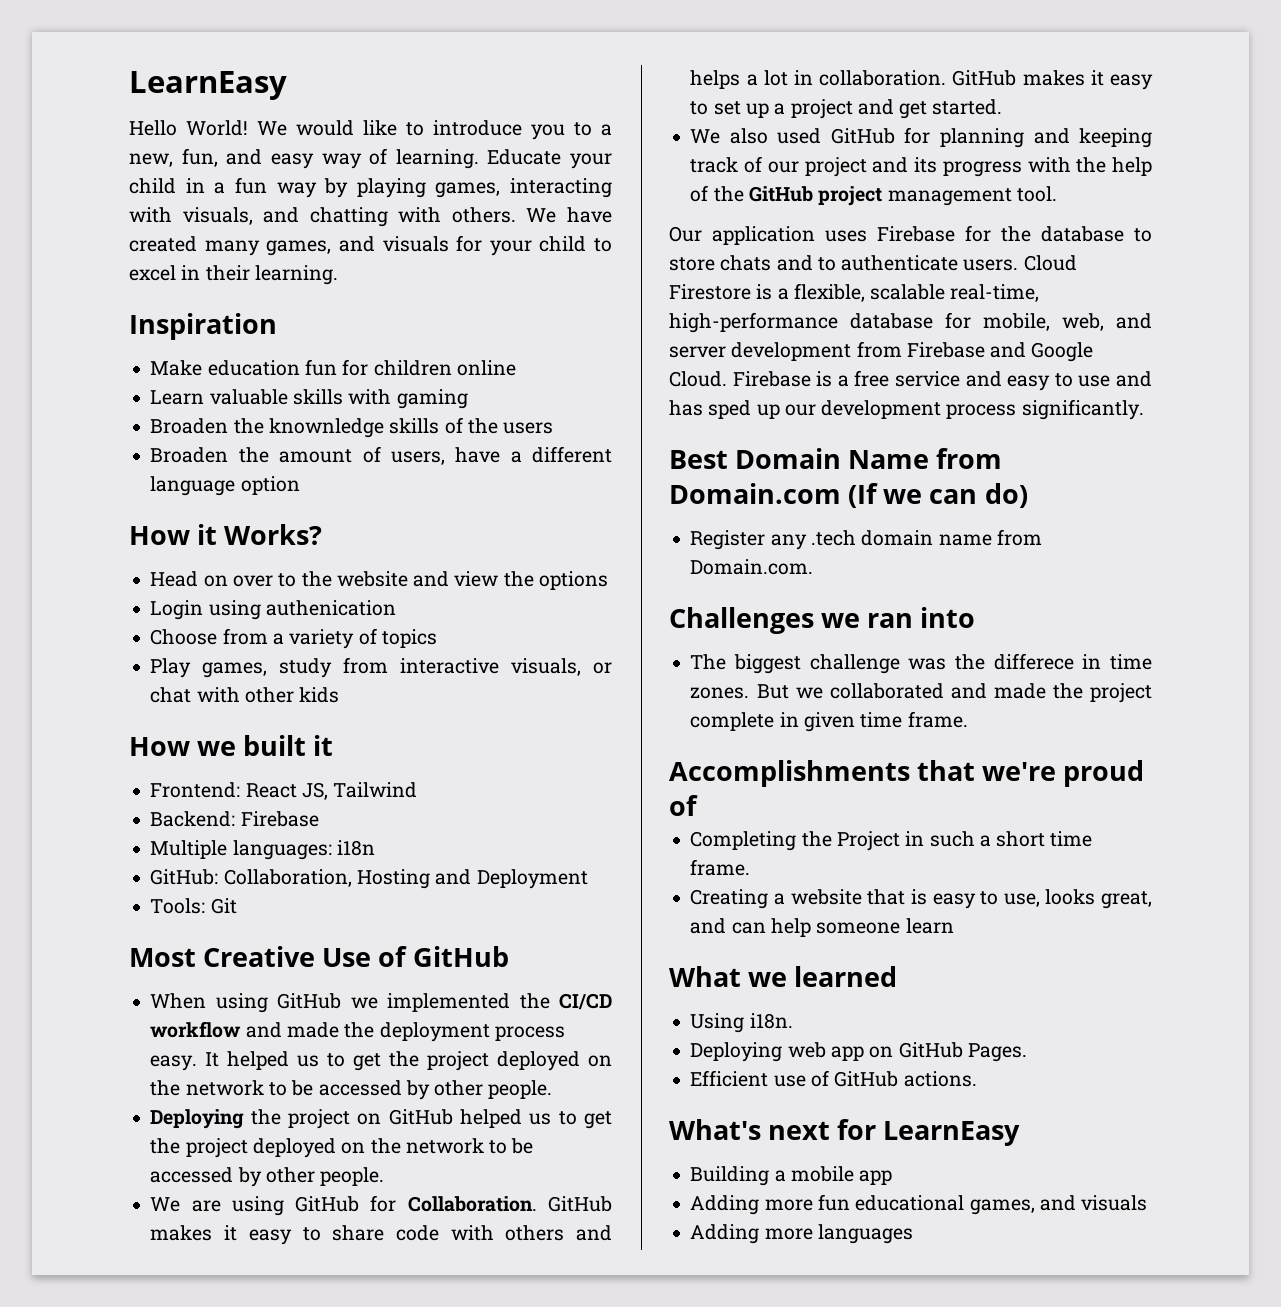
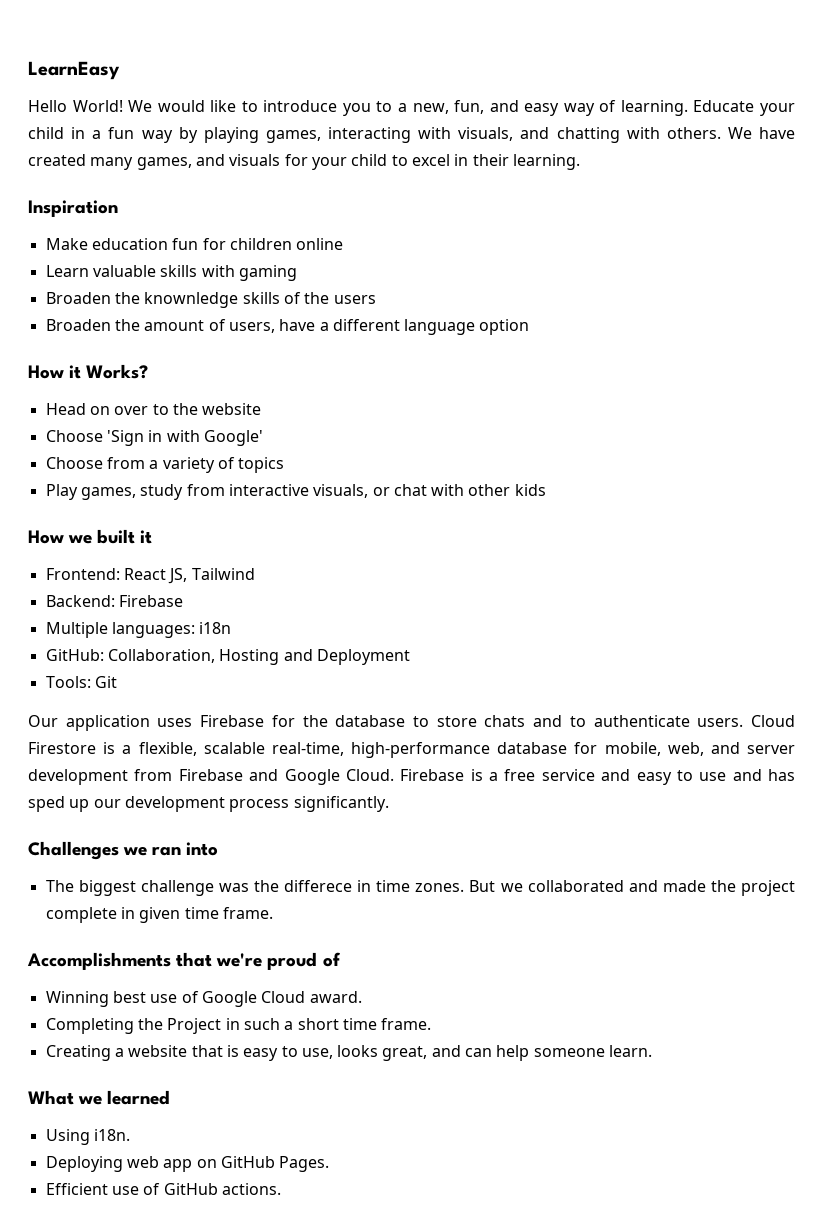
- Head on over to the website and view the options
- Login using authenication
+ Head on over to the website
+ Choose 'Sign in with Google'
- Most Creative Use of GitHub
- When using GitHub we implemented the CI/CD workflow and made the deployment process easy. It helped us to get the project deployed on the network to be accessed by other people.
- Deploying the project on GitHub helped us to get the project deployed on the network to be accessed by other people.
- We are using GitHub for Collaboration. GitHub makes it easy to share code with others and helps a lot in collaboration. GitHub makes it easy to set up a project and get started.
- We also used GitHub for planning and keeping track of our project and its progress with the help of the GitHub project management tool.
- Best Domain Name from Domain.com (If we can do)
- Register any .tech domain name from Domain.com.
+ Winning best use of Google Cloud award.
- Creating a website that is easy to use, looks great, and can help someone learn
+ Creating a website that is easy to use, looks great, and can help someone learn.
- What's next for LearnEasy
- Building a mobile app
- Adding more fun educational games, and visuals
- Adding more languages

